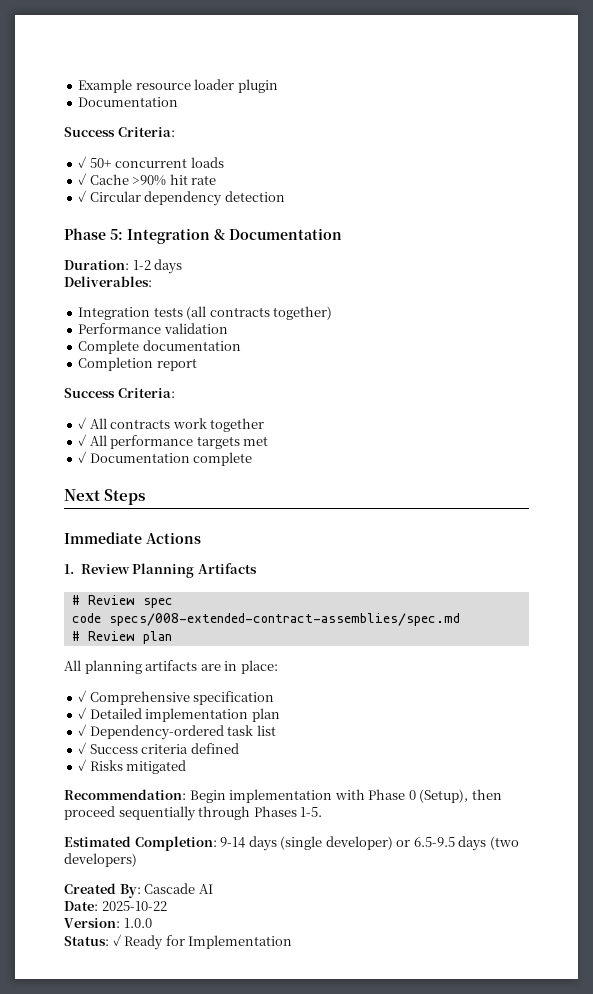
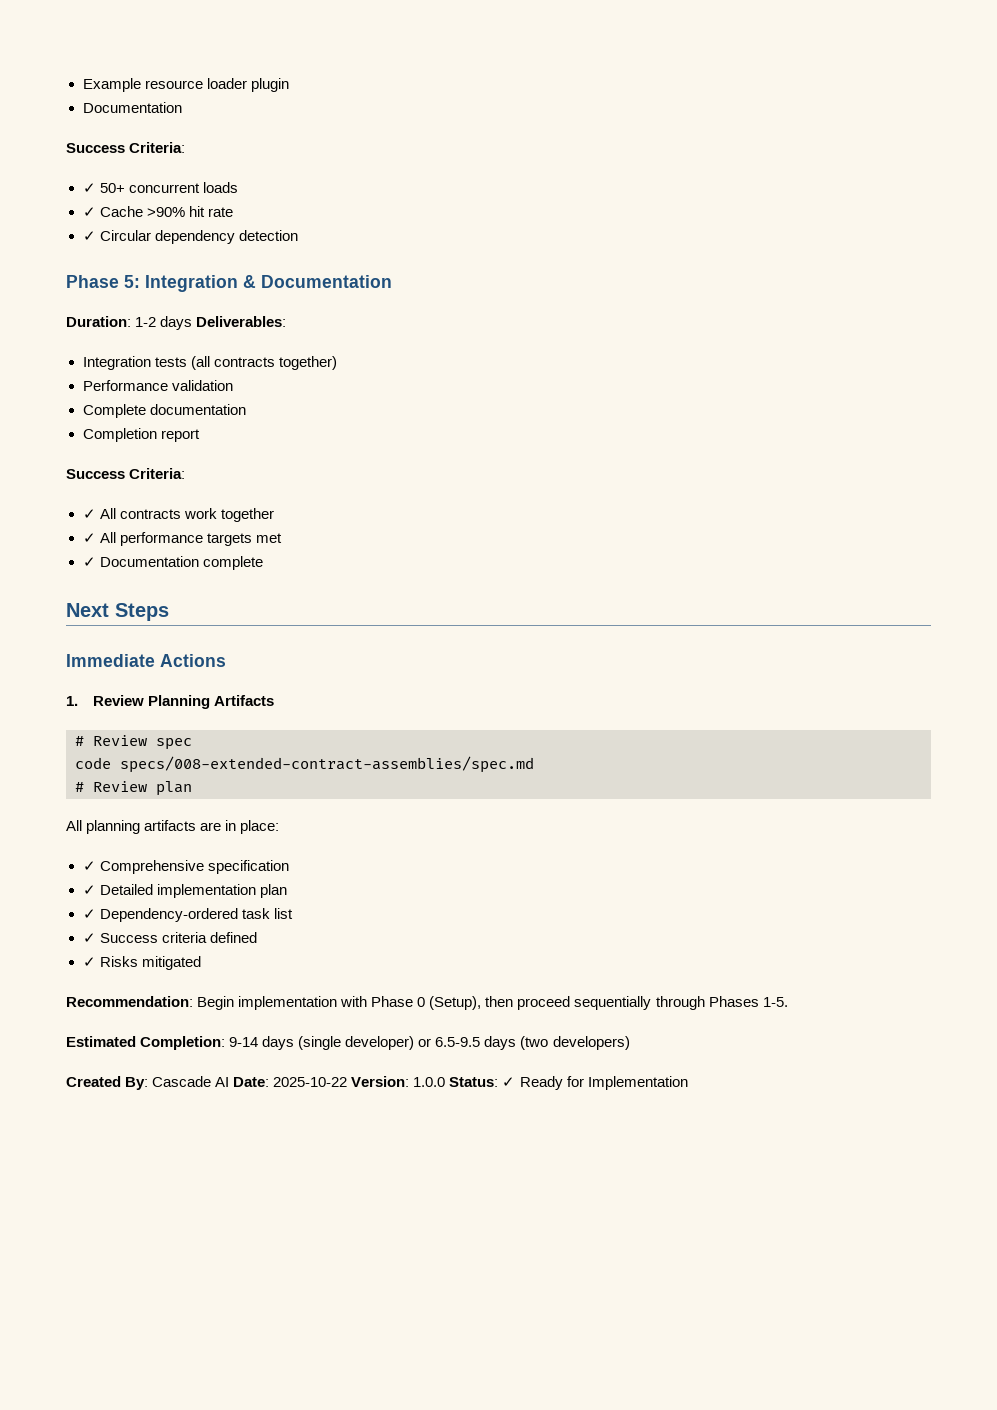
- Duration: 1-2 days
- Deliverables:
+ Duration: 1-2 days Deliverables:
- Created By: Cascade AI
- Date: 2025-10-22
- Version: 1.0.0
- Status: ✓ Ready for Implementation
+ Created By: Cascade AI Date: 2025-10-22 Version: 1.0.0 Status: ✓ Ready for Implementation

